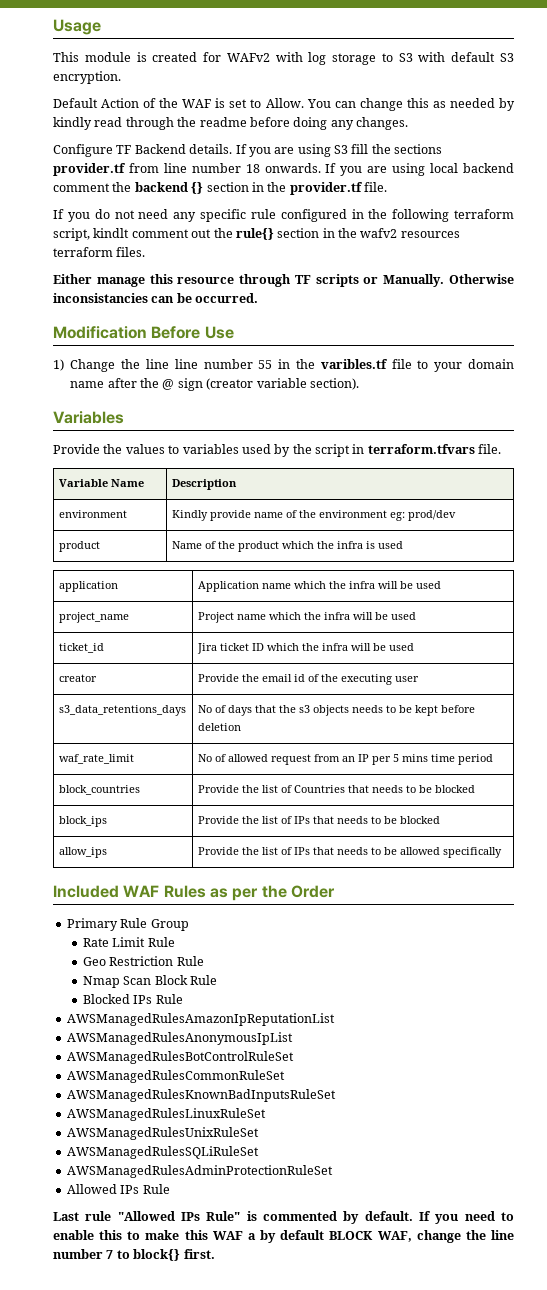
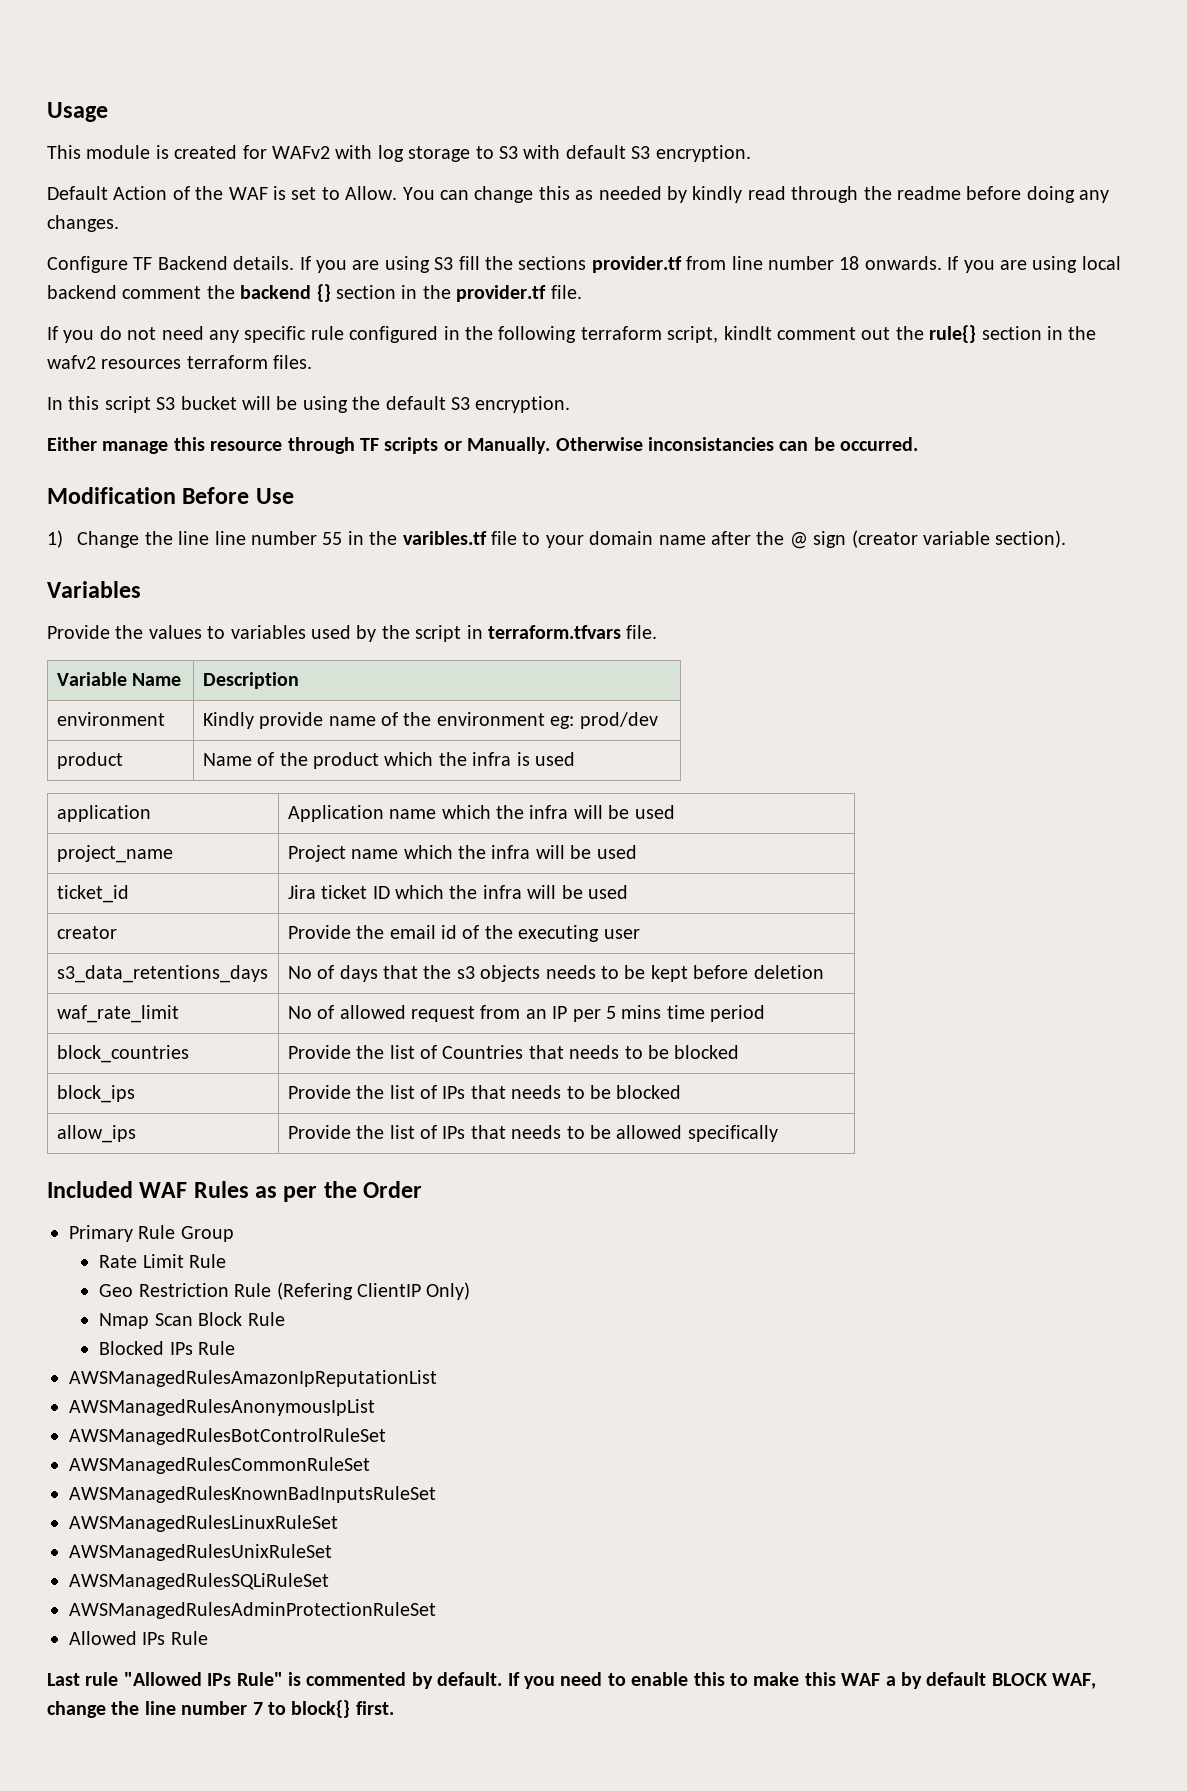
+ In this script S3 bucket will be using the default S3 encryption.
- Geo Restriction Rule
+ Geo Restriction Rule (Refering ClientIP Only)

